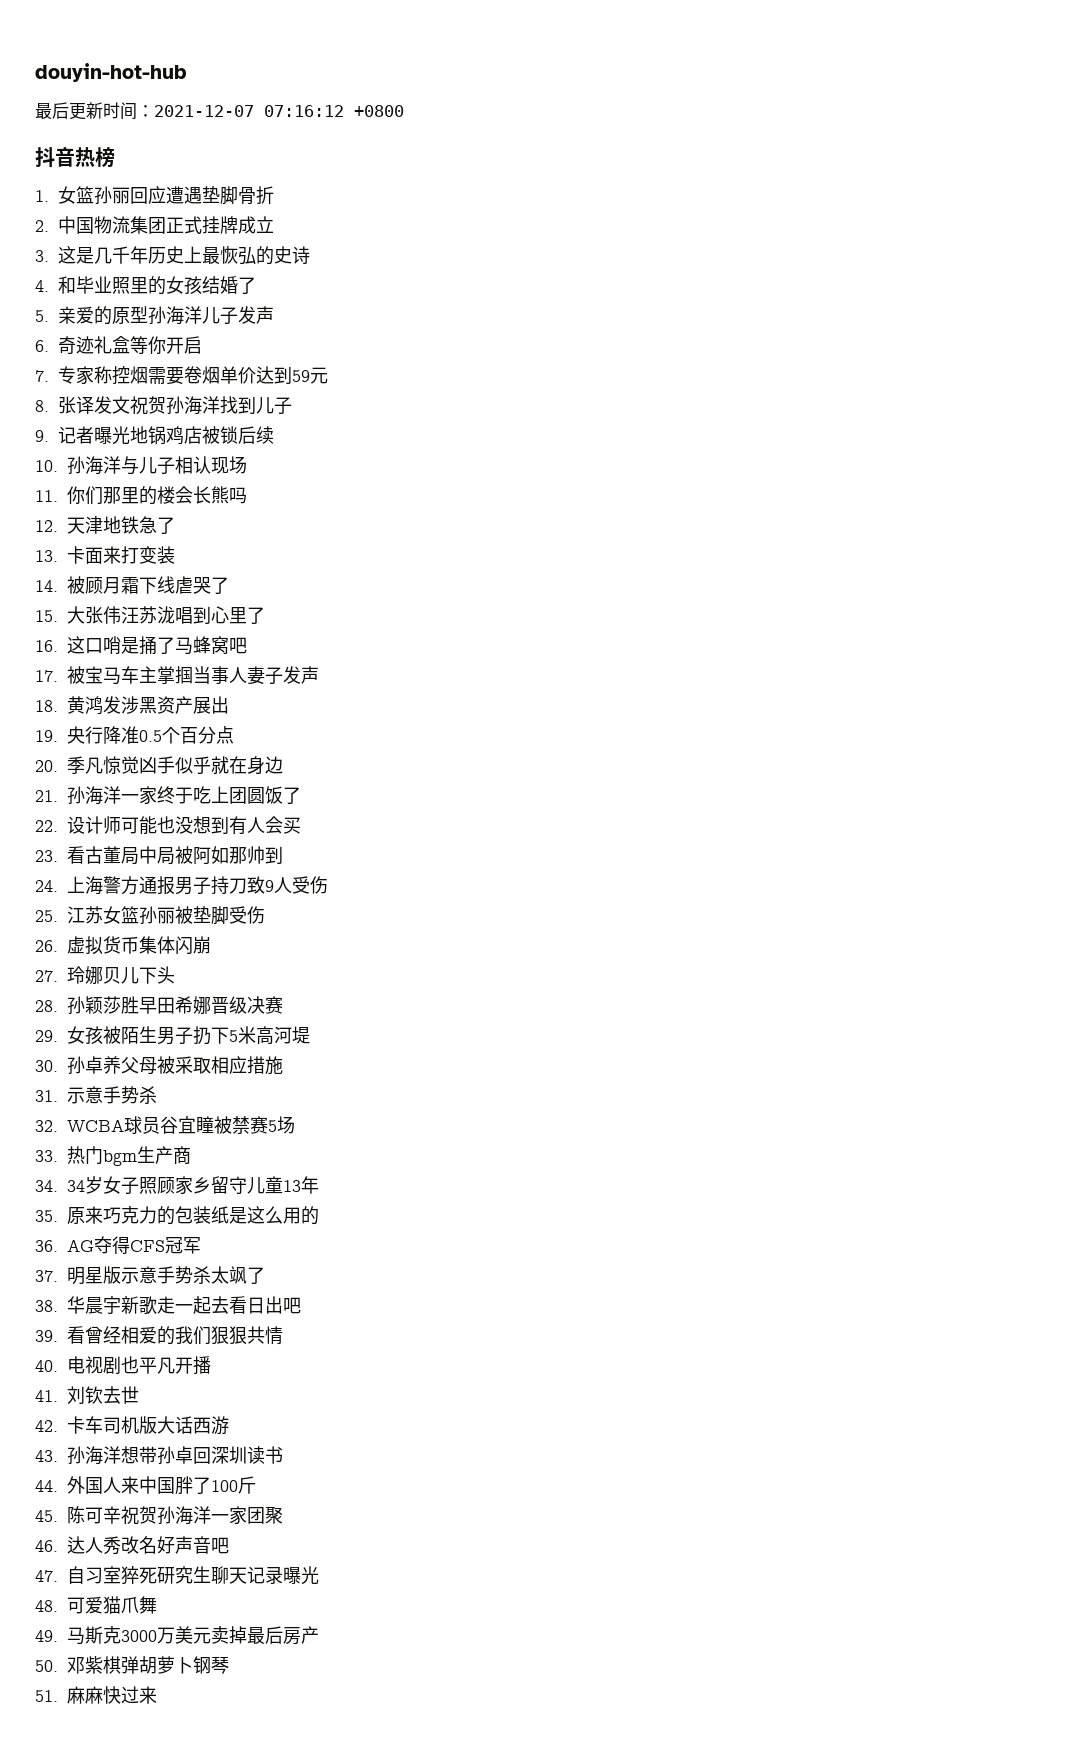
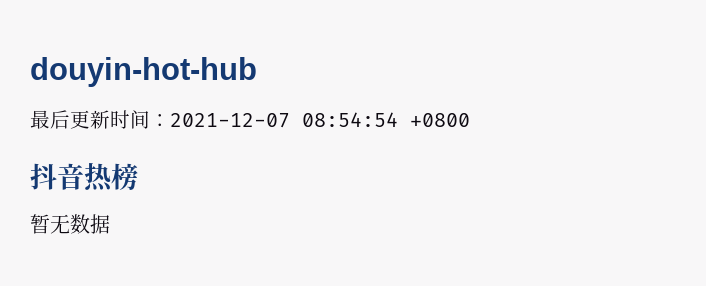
- 最后更新时间：2021-12-07 07:16:12 +0800
+ 最后更新时间：2021-12-07 08:54:54 +0800
- 1.女篮孙丽回应遭遇垫脚骨折
- 2.中国物流集团正式挂牌成立
- 3.这是几千年历史上最恢弘的史诗
- 4.和毕业照里的女孩结婚了
- 5.亲爱的原型孙海洋儿子发声
- 6.奇迹礼盒等你开启
- 7.专家称控烟需要卷烟单价达到59元
- 8.张译发文祝贺孙海洋找到儿子
- 9.记者曝光地锅鸡店被锁后续
- 10.孙海洋与儿子相认现场
- 11.你们那里的楼会长熊吗
- 12.天津地铁急了
- 13.卡面来打变装
- 14.被顾月霜下线虐哭了
- 15.大张伟汪苏泷唱到心里了
- 16.这口哨是捅了马蜂窝吧
- 17.被宝马车主掌掴当事人妻子发声
- 18.黄鸿发涉黑资产展出
- 19.央行降准0.5个百分点
- 20.季凡惊觉凶手似乎就在身边
- 21.孙海洋一家终于吃上团圆饭了
- 22.设计师可能也没想到有人会买
- 23.看古董局中局被阿如那帅到
- 24.上海警方通报男子持刀致9人受伤
- 25.江苏女篮孙丽被垫脚受伤
- 26.虚拟货币集体闪崩
- 27.玲娜贝儿下头
- 28.孙颖莎胜早田希娜晋级决赛
- 29.女孩被陌生男子扔下5米高河堤
- 30.孙卓养父母被采取相应措施
- 31.示意手势杀
- 32. WCBA球员谷宜瞳被禁赛5场
- 33.热门bgm生产商
- 34. 34岁女子照顾家乡留守儿童13年
- 35.原来巧克力的包装纸是这么用的
- 36. AG夺得CFS冠军
- 37.明星版示意手势杀太飒了
- 38.华晨宇新歌走一起去看日出吧
- 39.看曾经相爱的我们狠狠共情
- 40.电视剧也平凡开播
- 41.刘钦去世
- 42.卡车司机版大话西游
- 43.孙海洋想带孙卓回深圳读书
- 44.外国人来中国胖了100斤
- 45.陈可辛祝贺孙海洋一家团聚
- 46.达人秀改名好声音吧
- 47.自习室猝死研究生聊天记录曝光
- 48.可爱猫爪舞
- 49.马斯克3000万美元卖掉最后房产
- 50.邓紫棋弹胡萝卜钢琴
- 51.麻麻快过来
+ 暂无数据

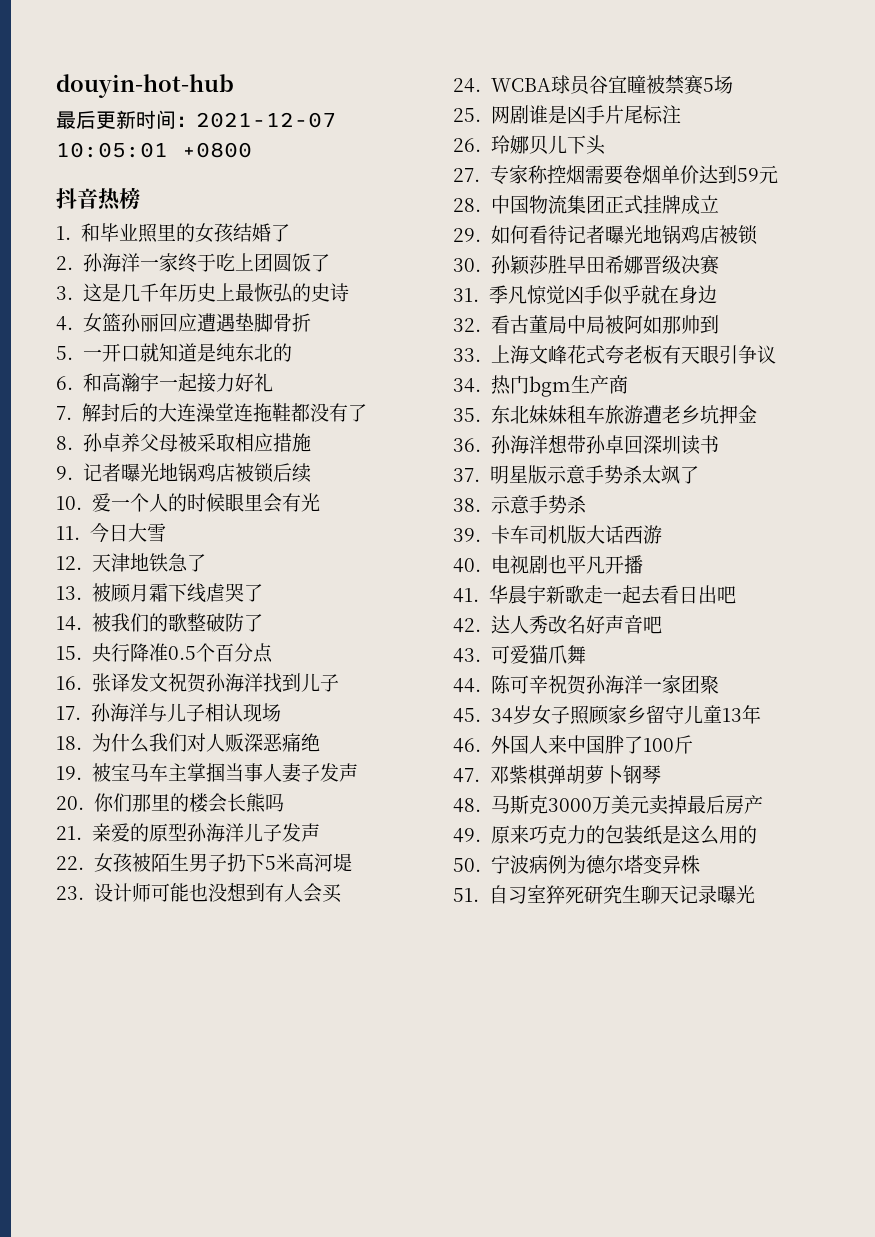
- 最后更新时间：2021-12-07 08:54:54 +0800
+ 最后更新时间：2021-12-07 10:05:01 +0800
- 暂无数据
+ 1.和毕业照里的女孩结婚了
+ 2.孙海洋一家终于吃上团圆饭了
+ 3.这是几千年历史上最恢弘的史诗
+ 4.女篮孙丽回应遭遇垫脚骨折
+ 5.一开口就知道是纯东北的
+ 6.和高瀚宇一起接力好礼
+ 7.解封后的大连澡堂连拖鞋都没有了
+ 8.孙卓养父母被采取相应措施
+ 9.记者曝光地锅鸡店被锁后续
+ 10.爱一个人的时候眼里会有光
+ 11.今日大雪
+ 12.天津地铁急了
+ 13.被顾月霜下线虐哭了
+ 14.被我们的歌整破防了
+ 15.央行降准0.5个百分点
+ 16.张译发文祝贺孙海洋找到儿子
+ 17.孙海洋与儿子相认现场
+ 18.为什么我们对人贩深恶痛绝
+ 19.被宝马车主掌掴当事人妻子发声
+ 20.你们那里的楼会长熊吗
+ 21.亲爱的原型孙海洋儿子发声
+ 22.女孩被陌生男子扔下5米高河堤
+ 23.设计师可能也没想到有人会买
+ 24. WCBA球员谷宜瞳被禁赛5场
+ 25.网剧谁是凶手片尾标注
+ 26.玲娜贝儿下头
+ 27.专家称控烟需要卷烟单价达到59元
+ 28.中国物流集团正式挂牌成立
+ 29.如何看待记者曝光地锅鸡店被锁
+ 30.孙颖莎胜早田希娜晋级决赛
+ 31.季凡惊觉凶手似乎就在身边
+ 32.看古董局中局被阿如那帅到
+ 33.上海文峰花式夸老板有天眼引争议
+ 34.热门bgm生产商
+ 35.东北妹妹租车旅游遭老乡坑押金
+ 36.孙海洋想带孙卓回深圳读书
+ 37.明星版示意手势杀太飒了
+ 38.示意手势杀
+ 39.卡车司机版大话西游
+ 40.电视剧也平凡开播
+ 41.华晨宇新歌走一起去看日出吧
+ 42.达人秀改名好声音吧
+ 43.可爱猫爪舞
+ 44.陈可辛祝贺孙海洋一家团聚
+ 45. 34岁女子照顾家乡留守儿童13年
+ 46.外国人来中国胖了100斤
+ 47.邓紫棋弹胡萝卜钢琴
+ 48.马斯克3000万美元卖掉最后房产
+ 49.原来巧克力的包装纸是这么用的
+ 50.宁波病例为德尔塔变异株
+ 51.自习室猝死研究生聊天记录曝光

